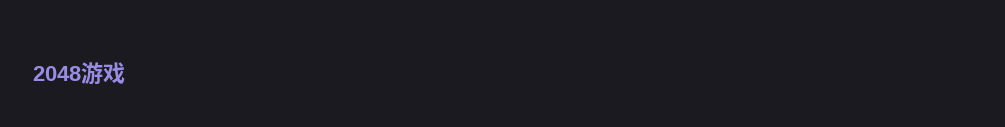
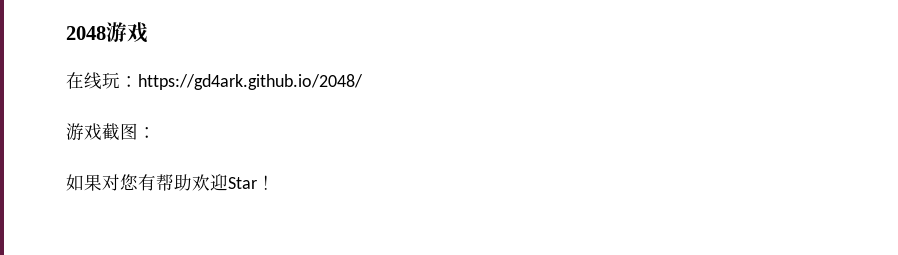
+ 在线玩：https://gd4ark.github.io/2048/
+ 游戏截图：
+ 如果对您有帮助欢迎Star！

